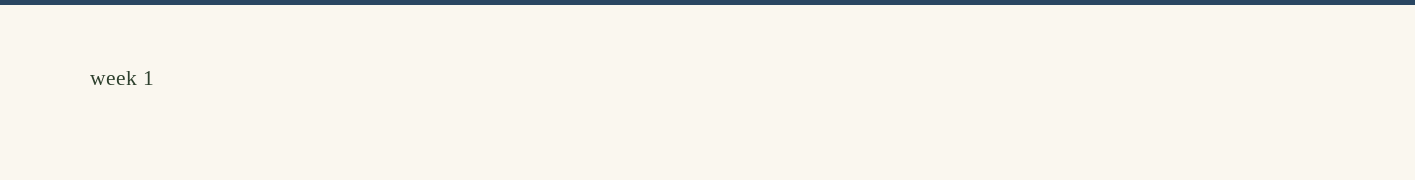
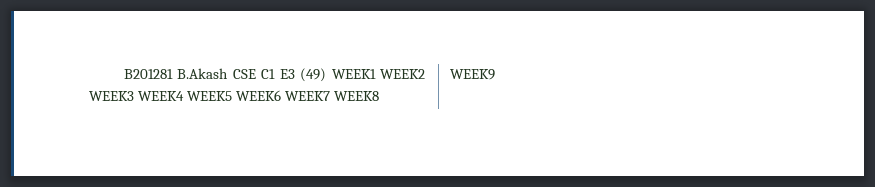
- week 1
+ B201281 B.Akash CSE C1 E3 (49) WEEK1 WEEK2 WEEK3 WEEK4 WEEK5 WEEK6 WEEK7 WEEK8 WEEK9

